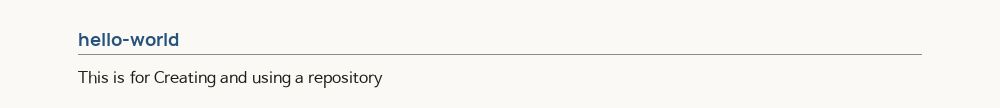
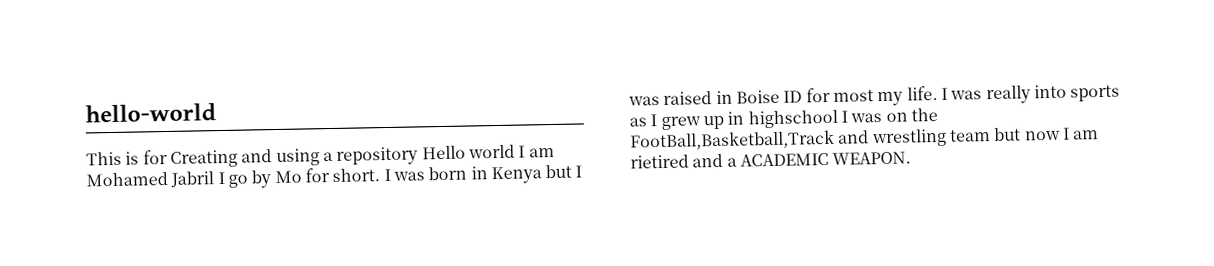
- This is for Creating and using a repository
+ This is for Creating and using a repository Hello world I am Mohamed Jabril I go by Mo for short. I was born in Kenya but I was raised in Boise ID for most my life. I was really into sports as I grew up in highschool I was on the FootBall,Basketball,Track and wrestling team but now I am rietired and a ACADEMIC WEAPON.

